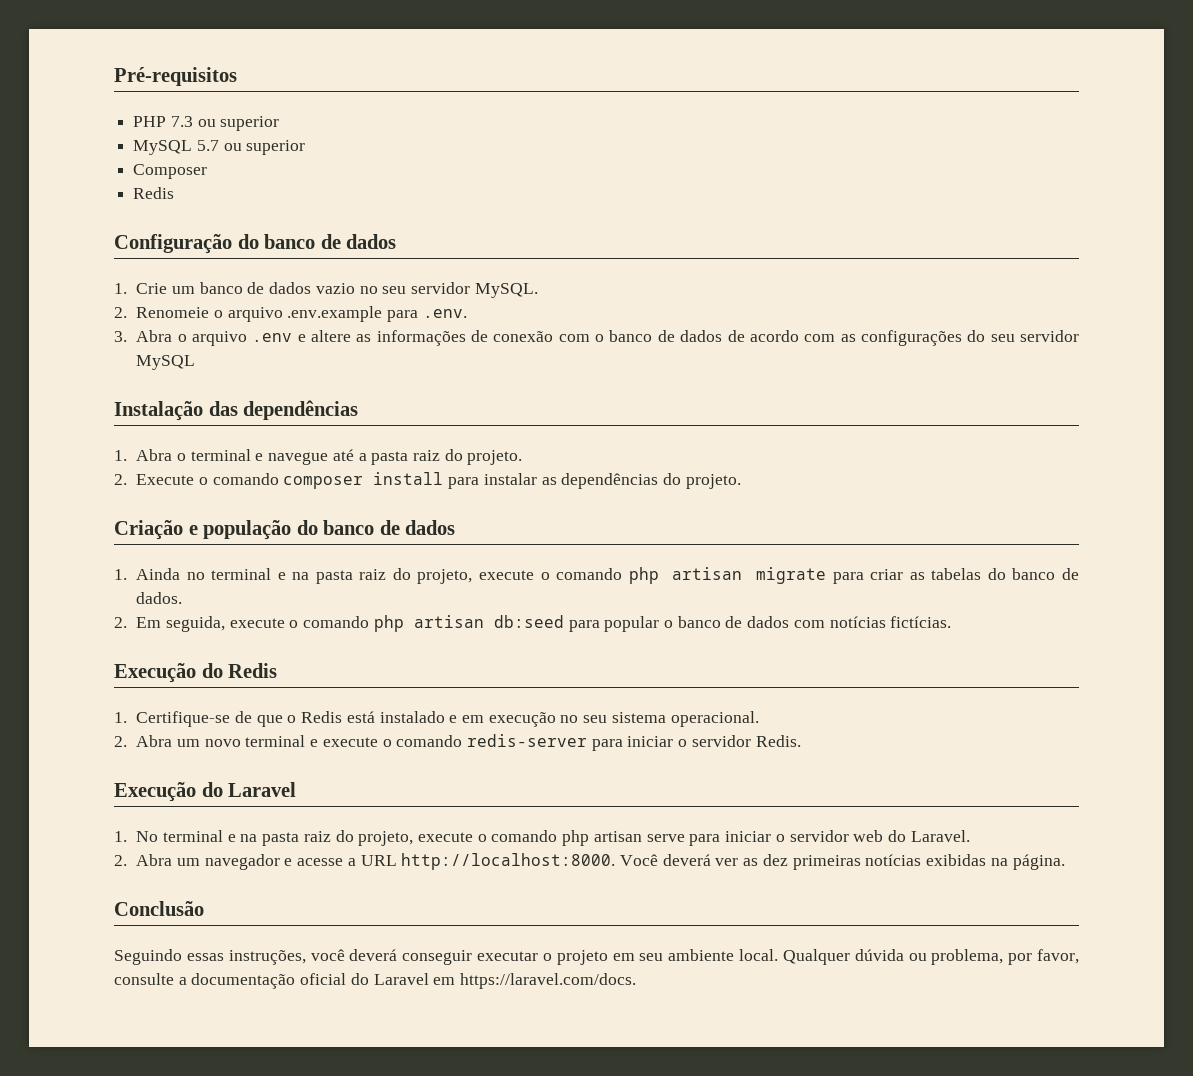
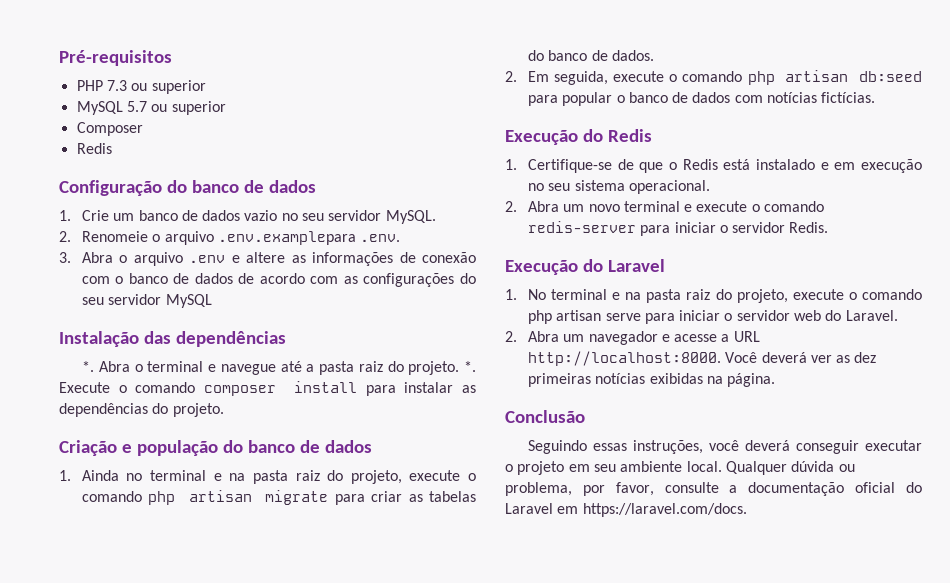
- 2. Renomeie o arquivo .env.example para .env.
+ 2. Renomeie o arquivo .env.examplepara .env.
- 1. Abra o terminal e navegue até a pasta raiz do projeto.
- 2. Execute o comando composer install para instalar as dependências do projeto.
+ *. Abra o terminal e navegue até a pasta raiz do projeto. *. Execute o comando composer install para instalar as dependências do projeto.

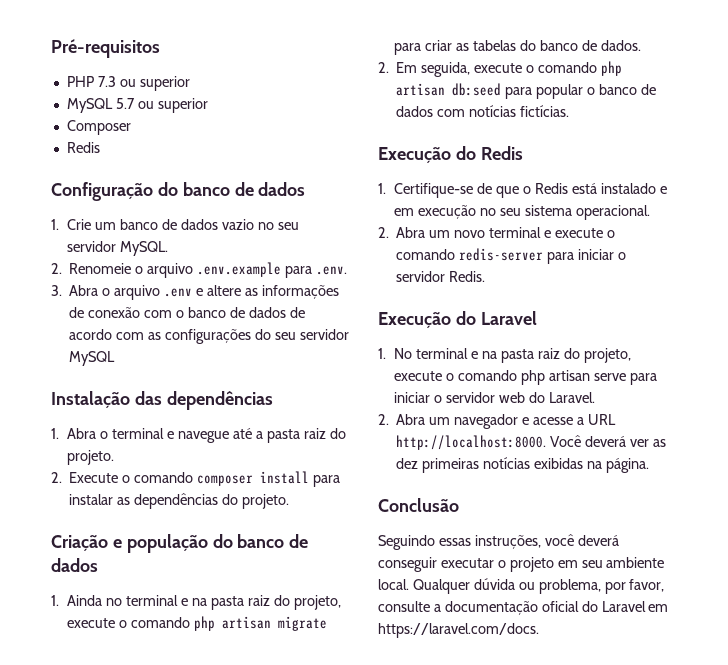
- 2. Renomeie o arquivo .env.examplepara .env.
+ 2. Renomeie o arquivo .env.example para .env.
- *. Abra o terminal e navegue até a pasta raiz do projeto. *. Execute o comando composer install para instalar as dependências do projeto.
+ 1. Abra o terminal e navegue até a pasta raiz do projeto.
+ 2. Execute o comando composer install para instalar as dependências do projeto.

